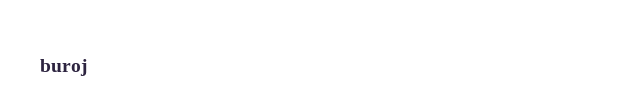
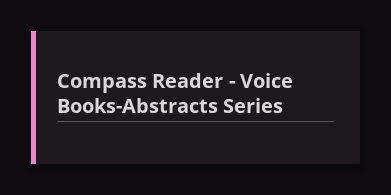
- buroj
+ Compass Reader - Voice Books-Abstracts Series

